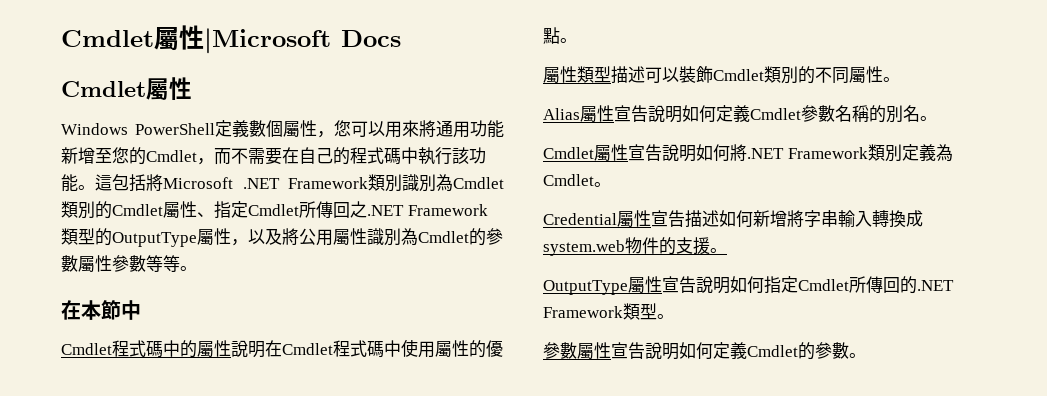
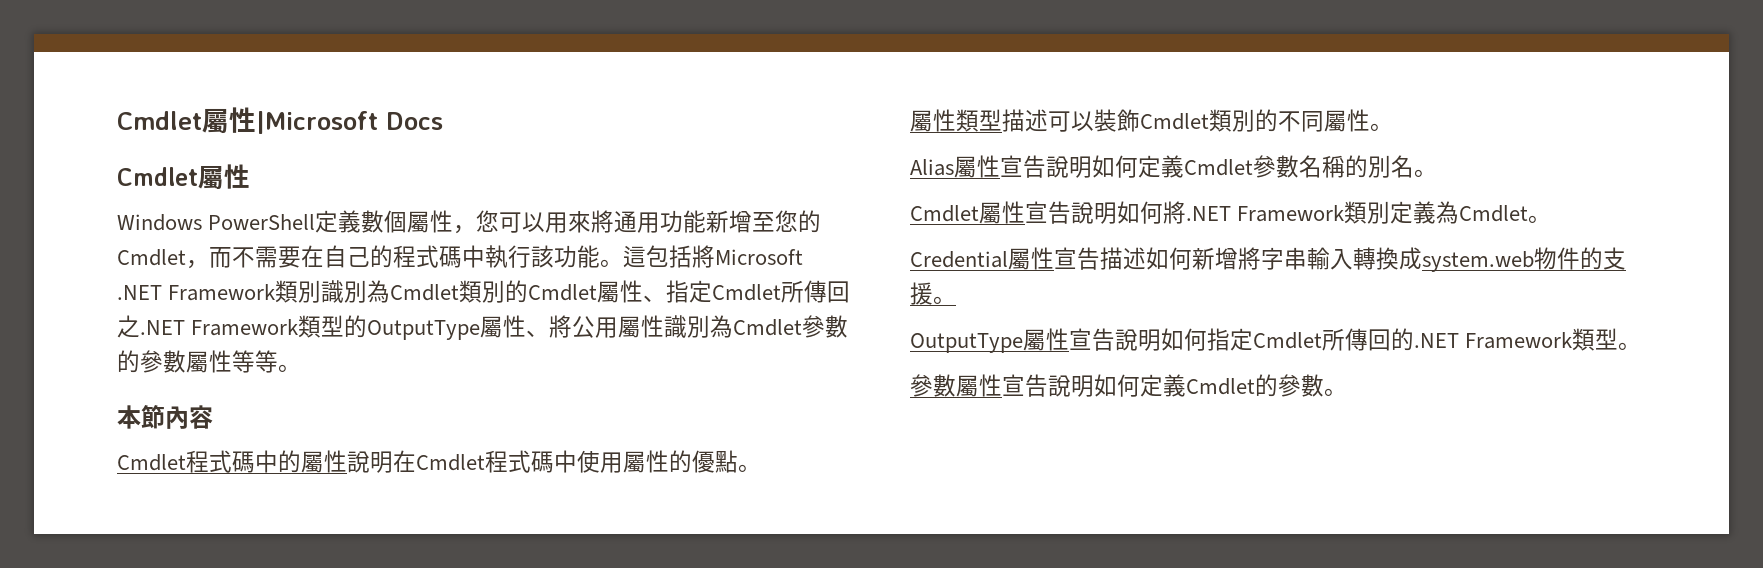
- 這包括將Microsoft .NET Framework類別識別為Cmdlet類別的Cmdlet屬性、指定Cmdlet所傳回之.NET Framework類型的OutputType屬性，以及將公用屬性識別為Cmdlet的參數屬性參數等等。
+ 這包括將Microsoft .NET Framework類別識別為Cmdlet類別的Cmdlet屬性、指定Cmdlet所傳回之.NET Framework類型的OutputType屬性、將公用屬性識別為Cmdlet參數的參數屬性等等。
- 在本節中
+ 本節內容

